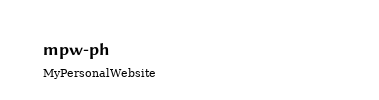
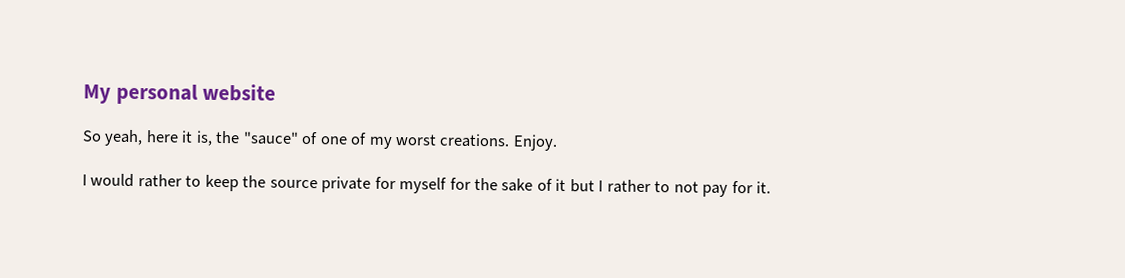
- mpw-ph
- MyPersonalWebsite
+ My personal website
+ So yeah, here it is, the "sauce" of one of my worst creations. Enjoy.
+ I would rather to keep the source private for myself for the sake of it but I rather to not pay for it.

